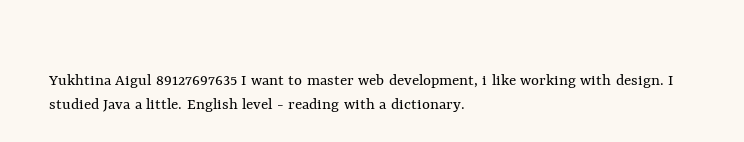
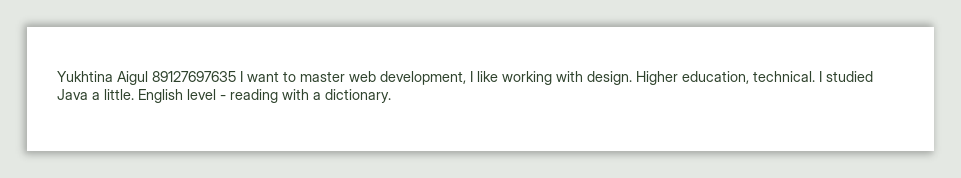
- Yukhtina Aigul 89127697635 I want to master web development, i like working with design.
+ Yukhtina Aigul 89127697635 I want to master web development, I like working with design.
+ Higher education, technical.

